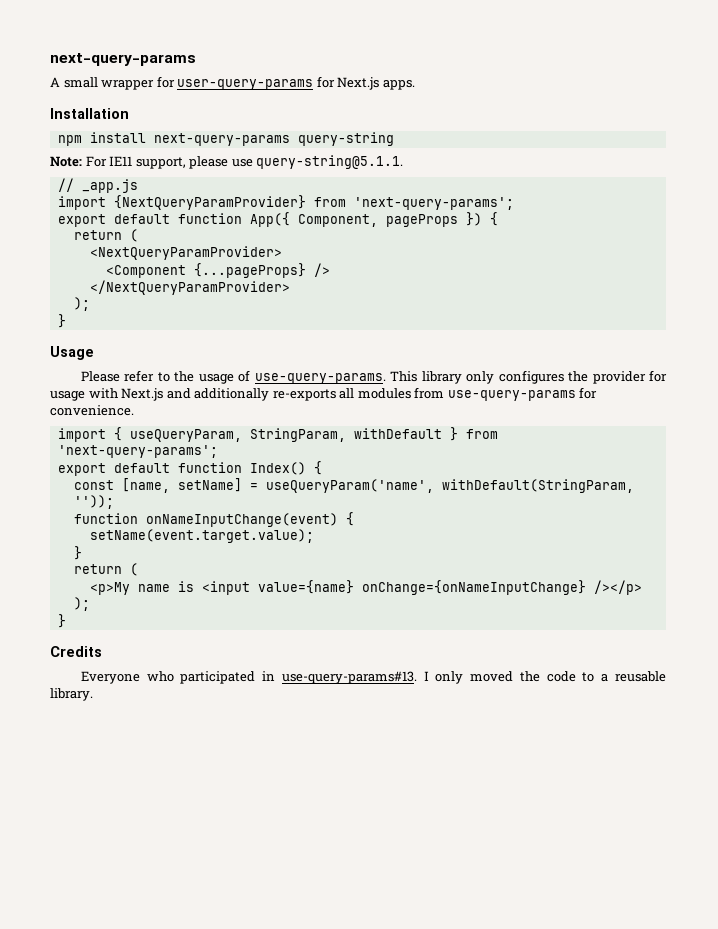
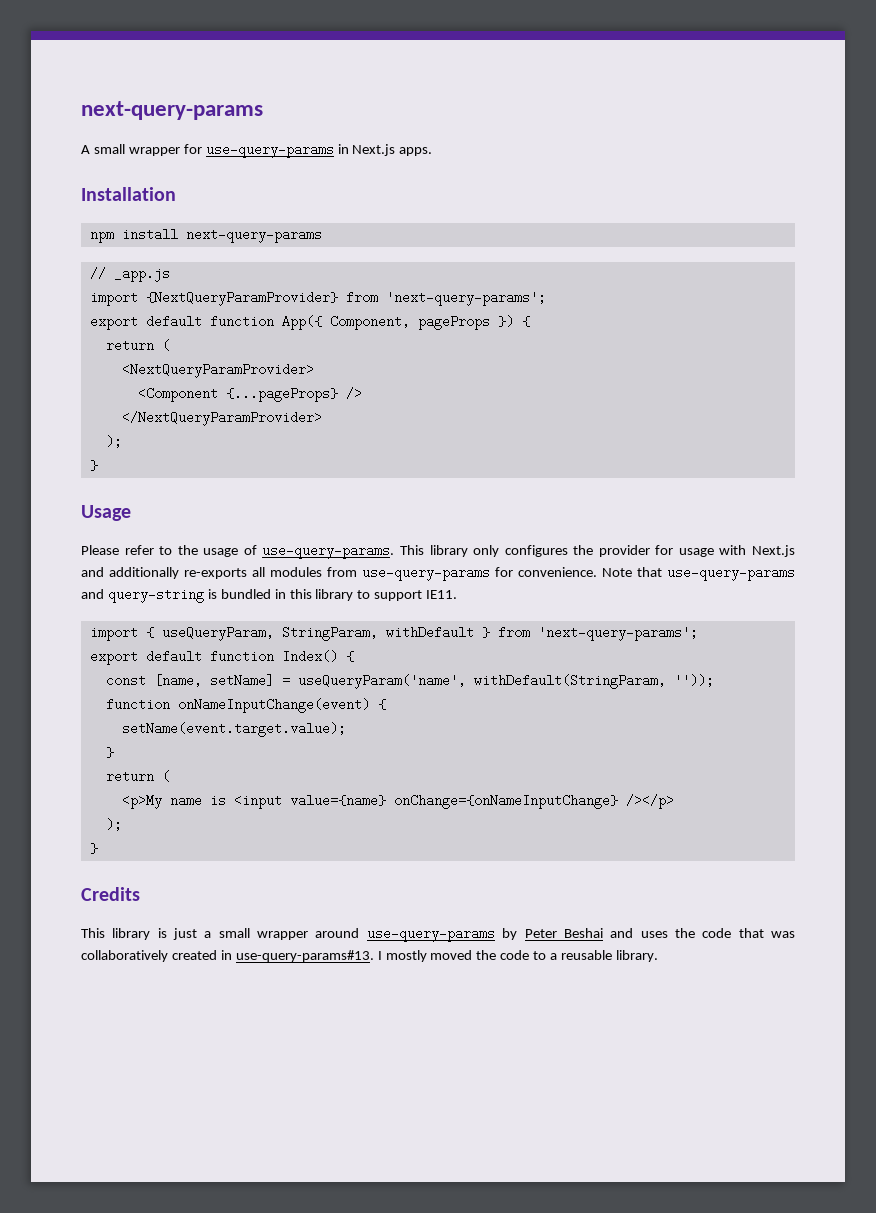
- A small wrapper for user-query-params for Next.js apps.
+ A small wrapper for use-query-params in Next.js apps.
- npm install next-query-params query-string
- Note: For IE11 support, please use query-string@5.1.1.
+ npm install next-query-params
+ Note that use-query-params and query-string is bundled in this library to support IE11.
- Everyone who participated in use-query-params#13.
+ This library is just a small wrapper around use-query-params by Peter Beshai and uses the code that was collaboratively created in use-query-params#13.
- I only moved the code to a reusable library.
+ I mostly moved the code to a reusable library.

